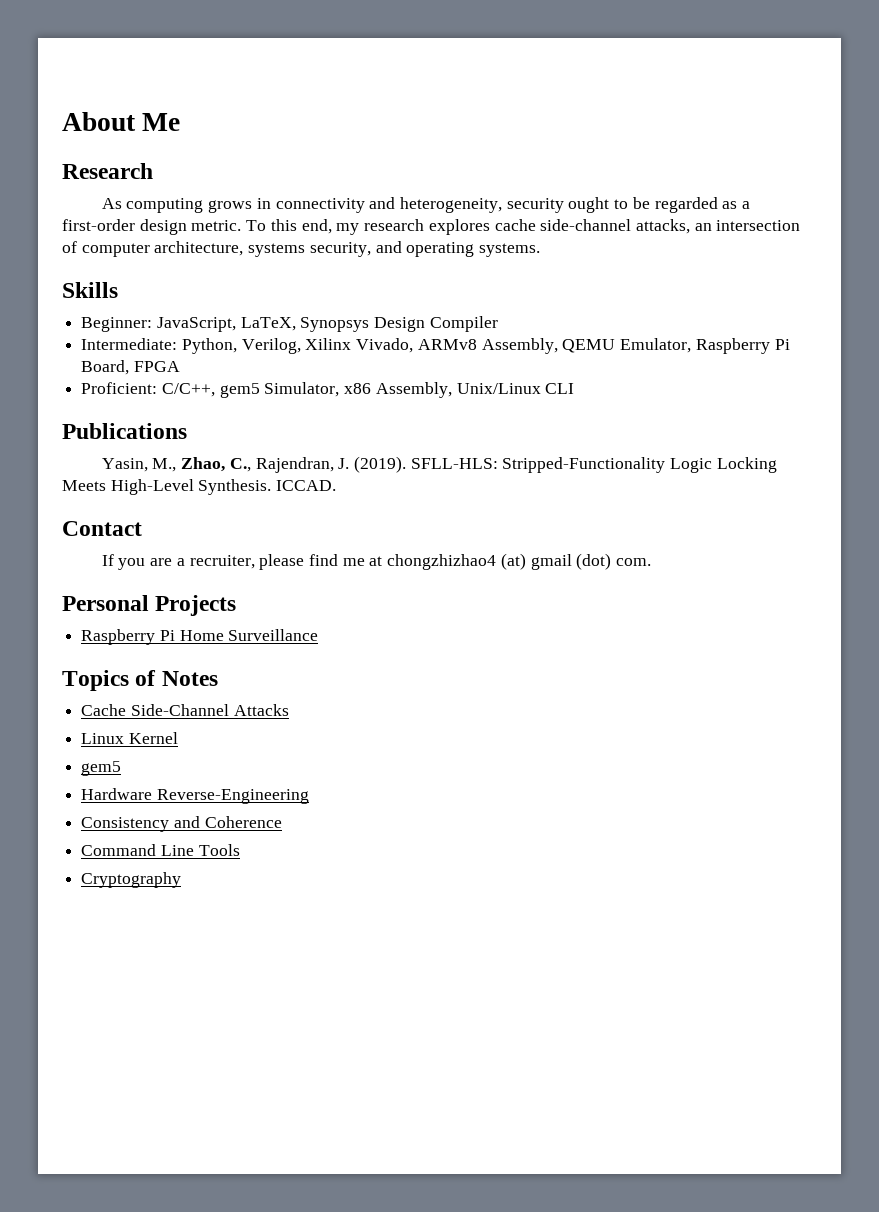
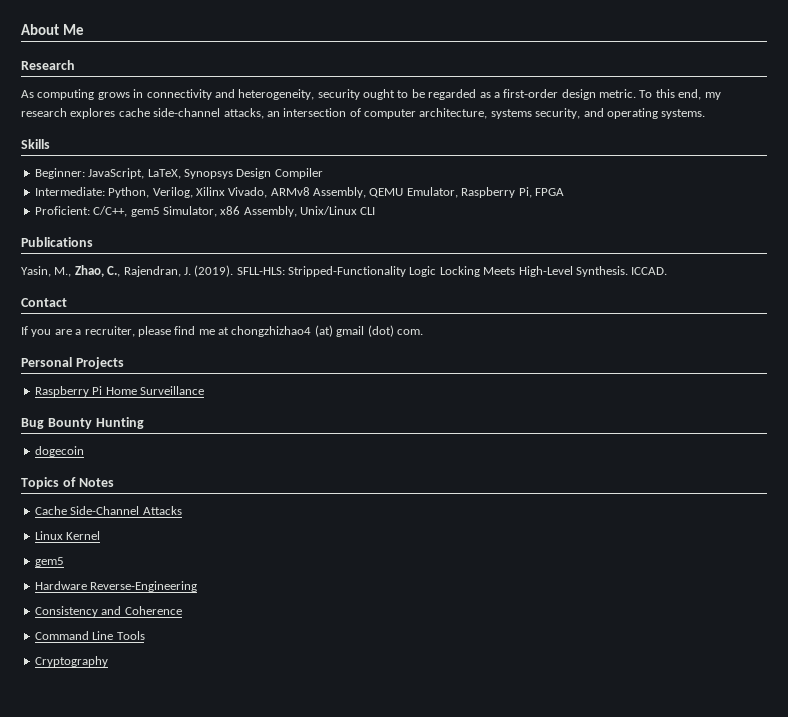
- Intermediate: Python, Verilog, Xilinx Vivado, ARMv8 Assembly, QEMU Emulator, Raspberry Pi Board, FPGA
+ Intermediate: Python, Verilog, Xilinx Vivado, ARMv8 Assembly, QEMU Emulator, Raspberry Pi, FPGA
+ Bug Bounty Hunting
+ dogecoin

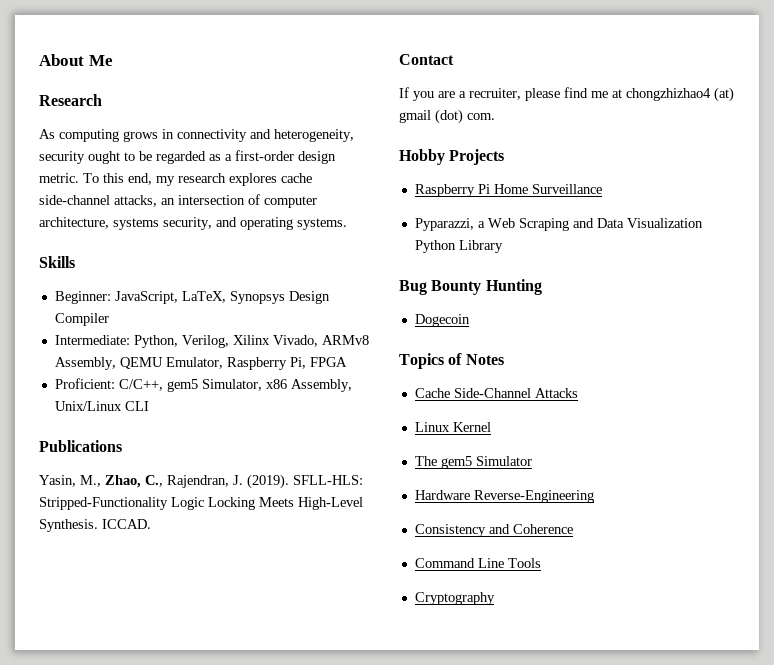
- Personal Projects
+ Hobby Projects
+ Pyparazzi, a Web Scraping and Data Visualization Python Library
- dogecoin
+ Dogecoin
  Linux Kernel
- gem5
+ The gem5 Simulator

